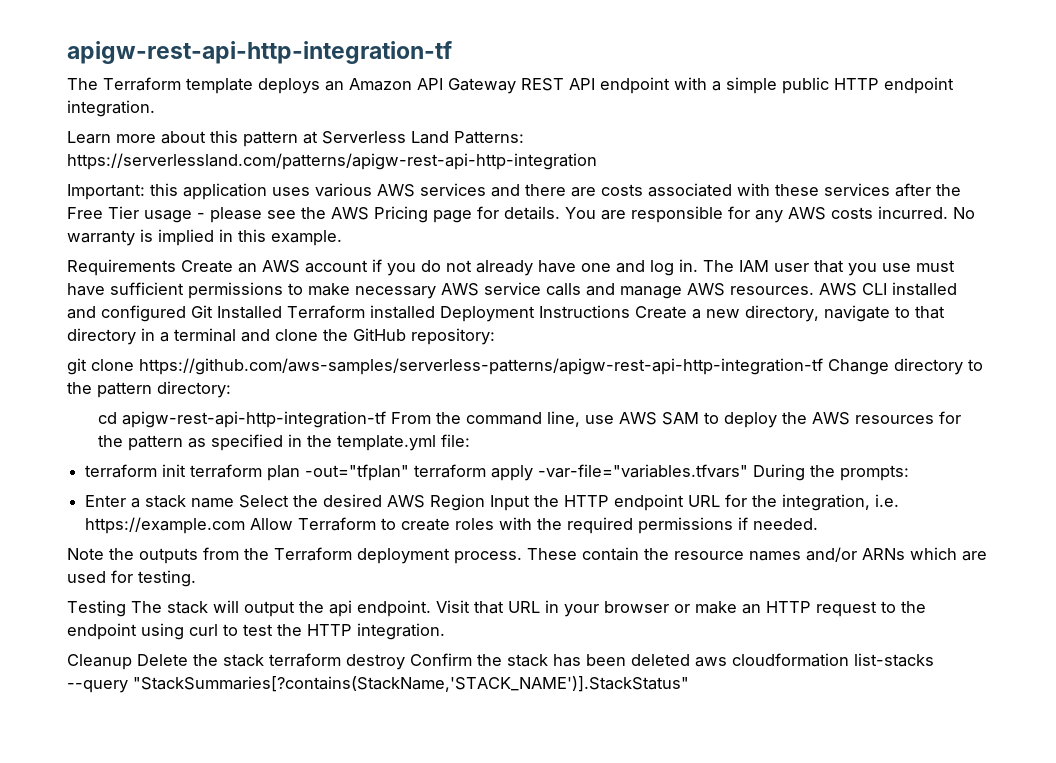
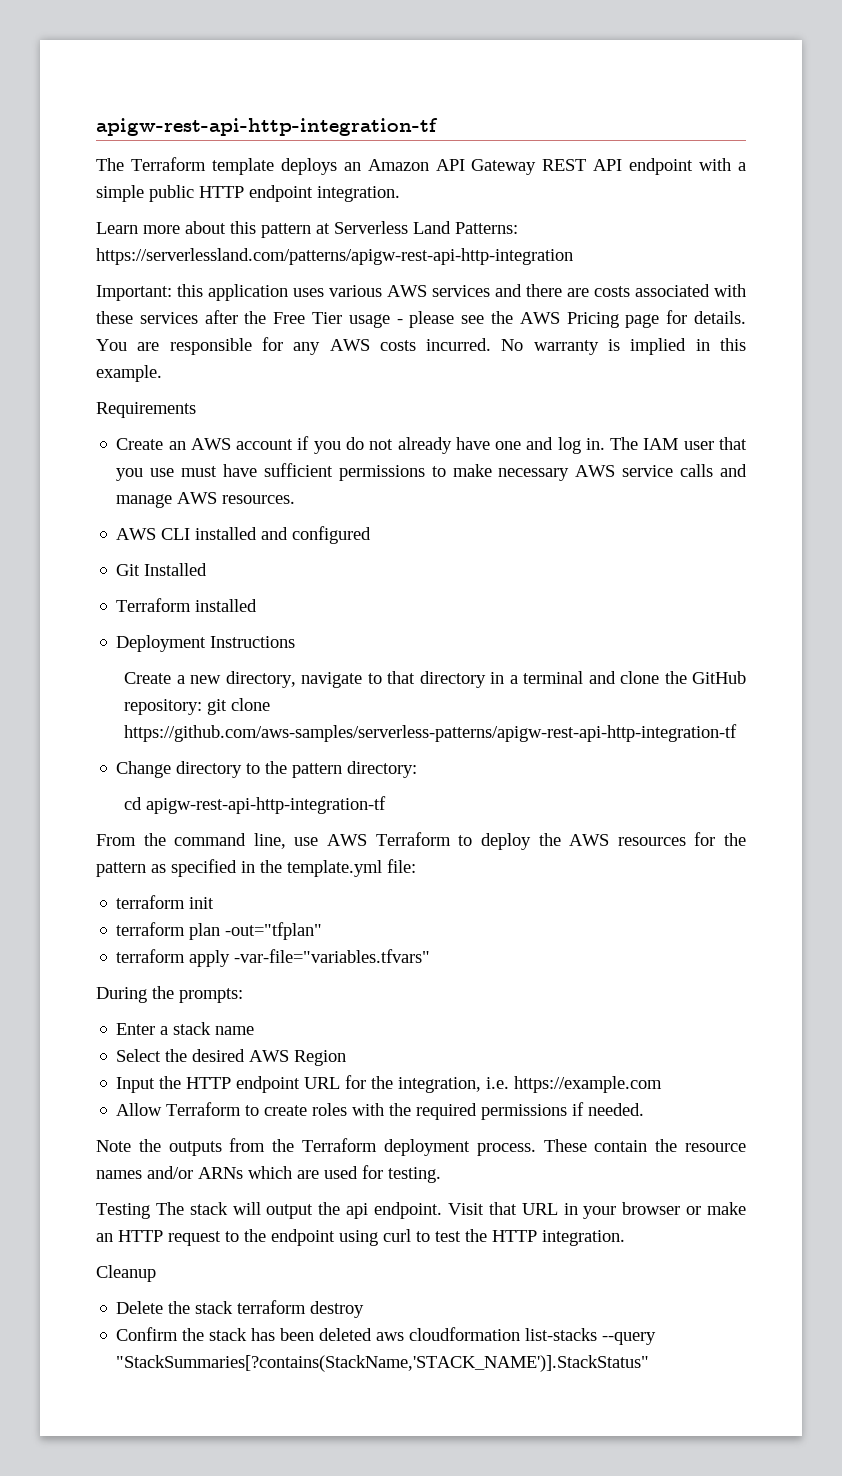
- Requirements Create an AWS account if you do not already have one and log in.
+ Requirements
+ Create an AWS account if you do not already have one and log in.
- The IAM user that you use must have sufficient permissions to make necessary AWS service calls and manage AWS resources. AWS CLI installed and configured Git Installed Terraform installed Deployment Instructions Create a new directory, navigate to that directory in a terminal and clone the GitHub repository:
- git clone https://github.com/aws-samples/serverless-patterns/apigw-rest-api-http-integration-tf Change directory to the pattern directory:
+ The IAM user that you use must have sufficient permissions to make necessary AWS service calls and manage AWS resources.
+ AWS CLI installed and configured
+ Git Installed
+ Terraform installed
+ Deployment Instructions
+ Create a new directory, navigate to that directory in a terminal and clone the GitHub repository: git clone https://github.com/aws-samples/serverless-patterns/apigw-rest-api-http-integration-tf
+ Change directory to the pattern directory:
- cd apigw-rest-api-http-integration-tf From the command line, use AWS SAM to deploy the AWS resources for the pattern as specified in the template.yml file:
+ cd apigw-rest-api-http-integration-tf
+ From the command line, use AWS Terraform to deploy the AWS resources for the pattern as specified in the template.yml file:
- terraform init terraform plan -out="tfplan" terraform apply -var-file="variables.tfvars" During the prompts:
+ terraform init
+ terraform plan -out="tfplan"
+ terraform apply -var-file="variables.tfvars"
+ During the prompts:
- Enter a stack name Select the desired AWS Region Input the HTTP endpoint URL for the integration, i.e. https://example.com Allow Terraform to create roles with the required permissions if needed.
+ Enter a stack name
+ Select the desired AWS Region
+ Input the HTTP endpoint URL for the integration, i.e. https://example.com
+ Allow Terraform to create roles with the required permissions if needed.
- Cleanup Delete the stack terraform destroy Confirm the stack has been deleted aws cloudformation list-stacks --query "StackSummaries[?contains(StackName,'STACK_NAME')].StackStatus"
+ Cleanup
+ Delete the stack terraform destroy
+ Confirm the stack has been deleted aws cloudformation list-stacks --query "StackSummaries[?contains(StackName,'STACK_NAME')].StackStatus"

